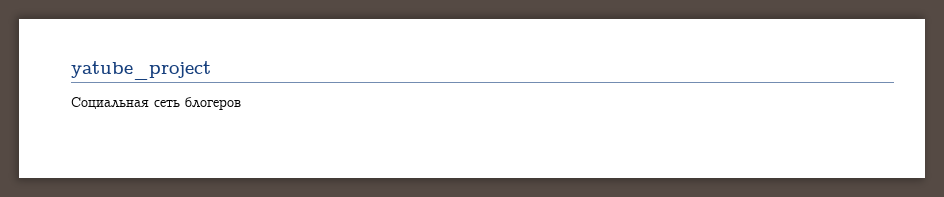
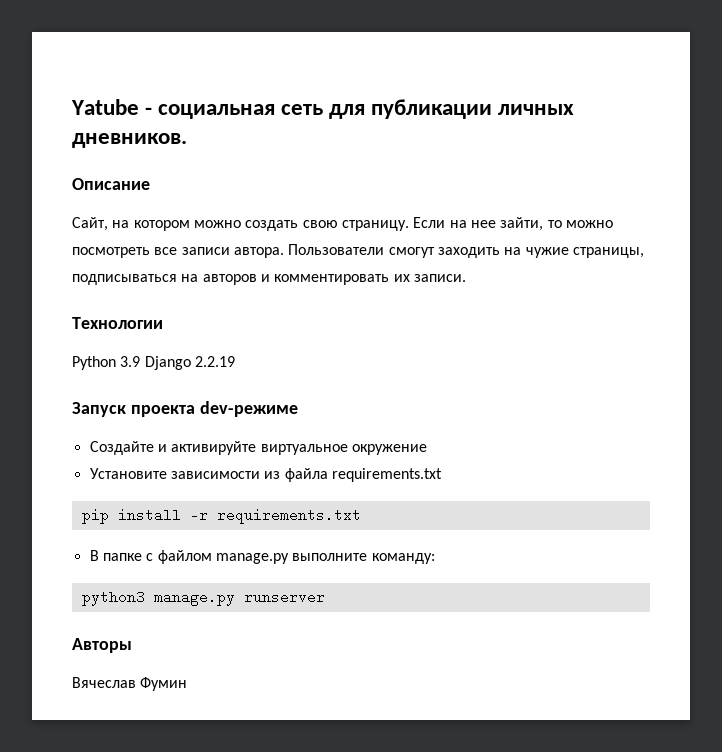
- yatube_project
- Социальная сеть блогеров
+ Yatube - социальная сеть для публикации личных дневников.
+ Описание
+ Сайт, на котором можно создать свою страницу. Если на нее зайти, то можно посмотреть все записи автора. Пользователи смогут заходить на чужие страницы, подписываться на авторов и комментировать их записи.
+ Технологии
+ Python 3.9 Django 2.2.19
+ Запуск проекта dev-режиме
+ Создайте и активируйте виртуальное окружение
+ Установите зависимости из файла requirements.txt
+ pip install -r requirements.txt
+ В папке с файлом manage.py выполните команду:
+ python3 manage.py runserver
+ Авторы
+ Вячеслав Фумин

